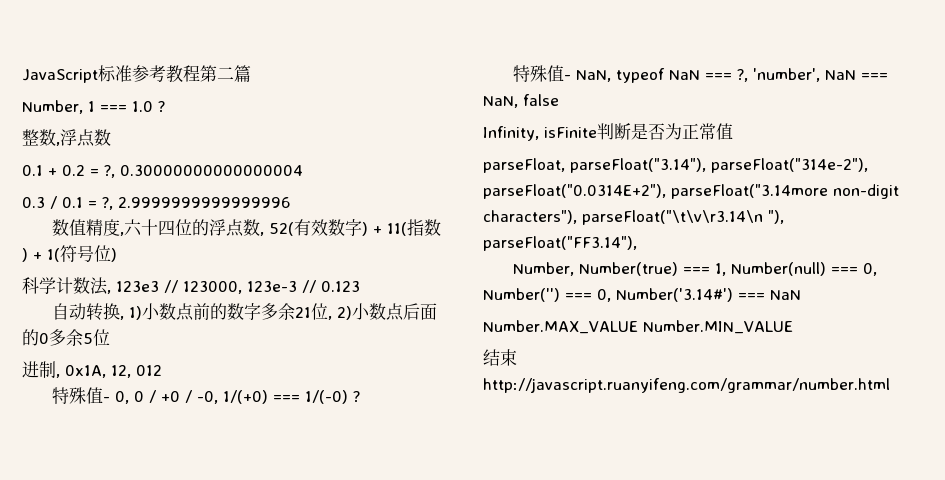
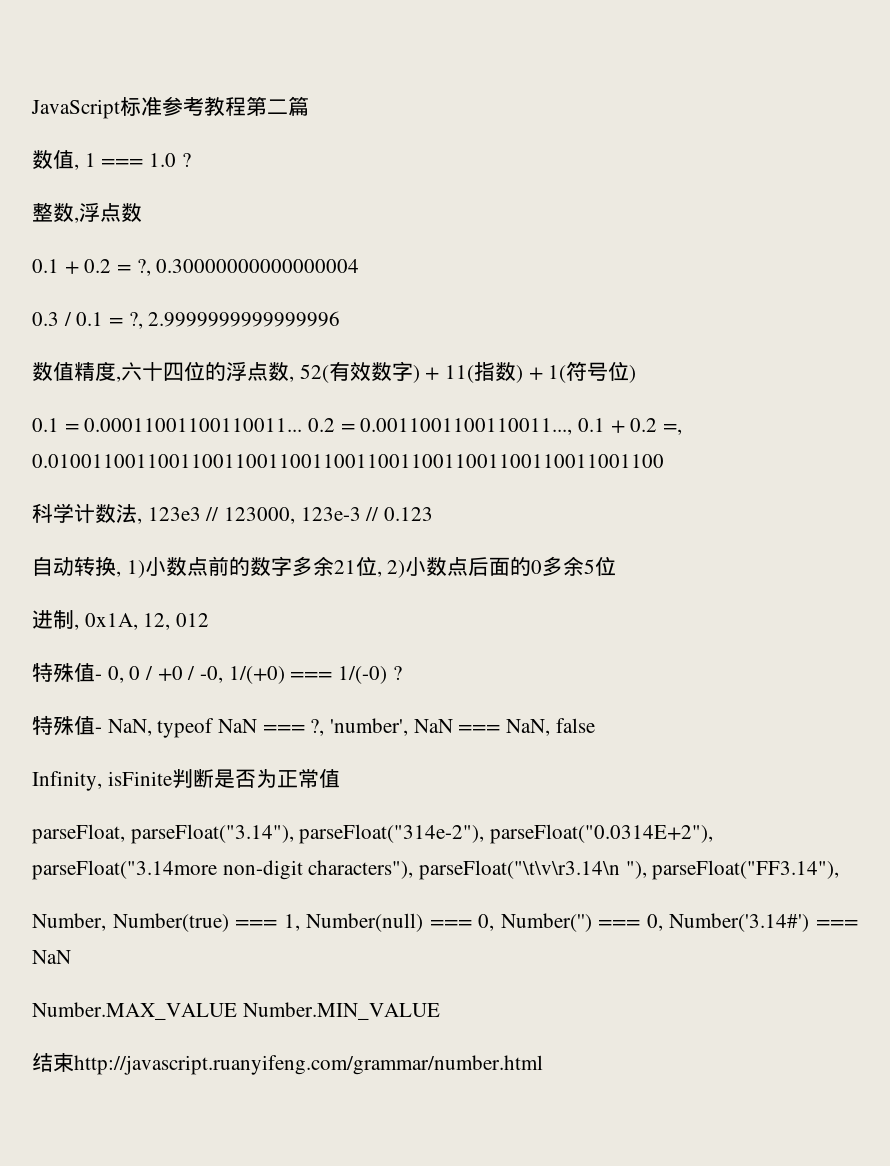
- Number, 1 === 1.0 ?
+ 数值, 1 === 1.0 ?
+ 0.1 = 0.00011001100110011... 0.2 = 0.0011001100110011..., 0.1 + 0.2 =, 0.01001100110011001100110011001100110011001100110011001100

